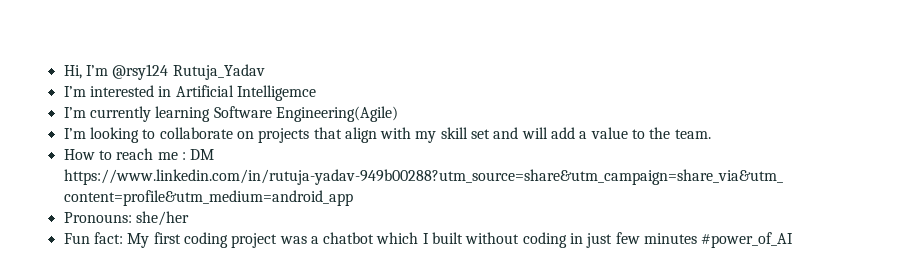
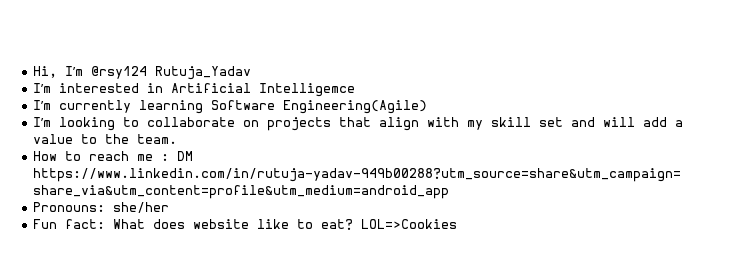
- Fun fact: My first coding project was a chatbot which I built without coding in just few minutes #power_of_AI
+ Fun fact: What does website like to eat? LOL=>Cookies

